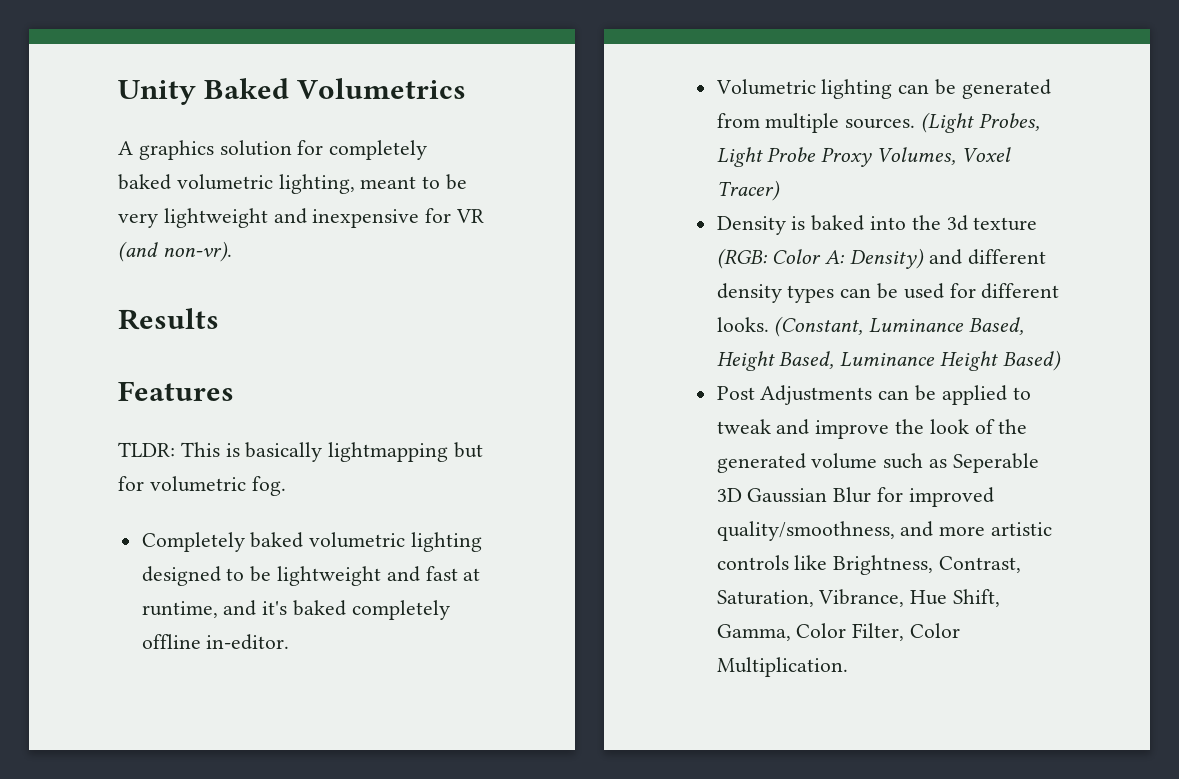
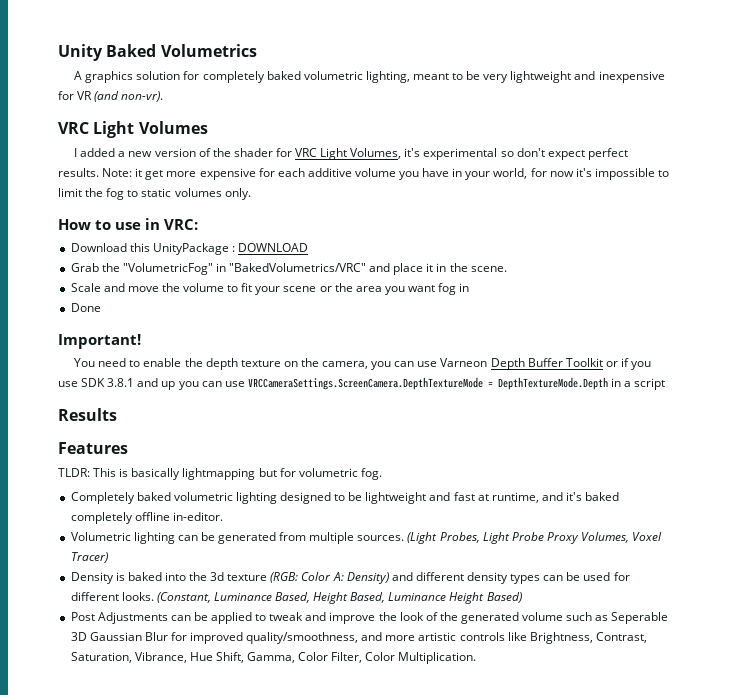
+ VRC Light Volumes
+ I added a new version of the shader for VRC Light Volumes, it's experimental so don't expect perfect results. Note: it get more expensive for each additive volume you have in your world, for now it's impossible to limit the fog to static volumes only.
+ How to use in VRC:
+ Download this UnityPackage : DOWNLOAD
+ Grab the "VolumetricFog" in "BakedVolumetrics/VRC" and place it in the scene.
+ Scale and move the volume to fit your scene or the area you want fog in
+ Done
+ Important!
+ You need to enable the depth texture on the camera, you can use Varneon Depth Buffer Toolkit or if you use SDK 3.8.1 and up you can use VRCCameraSettings.ScreenCamera.DepthTextureMode = DepthTextureMode.Depth in a script

